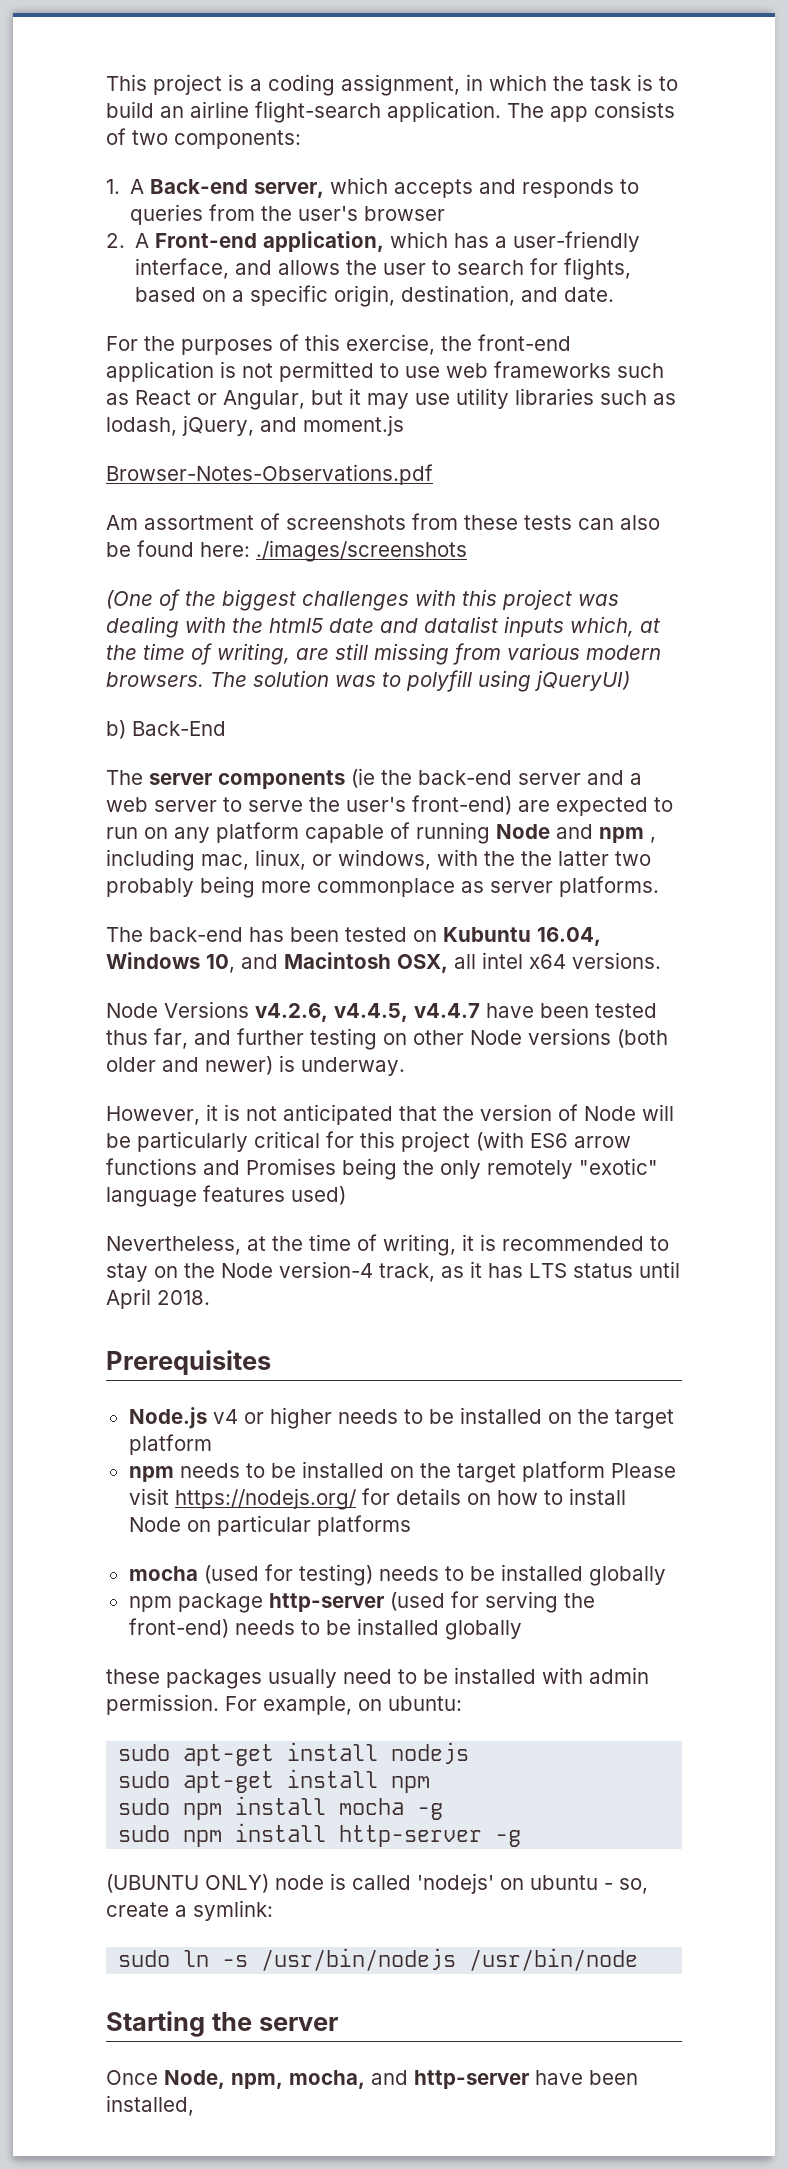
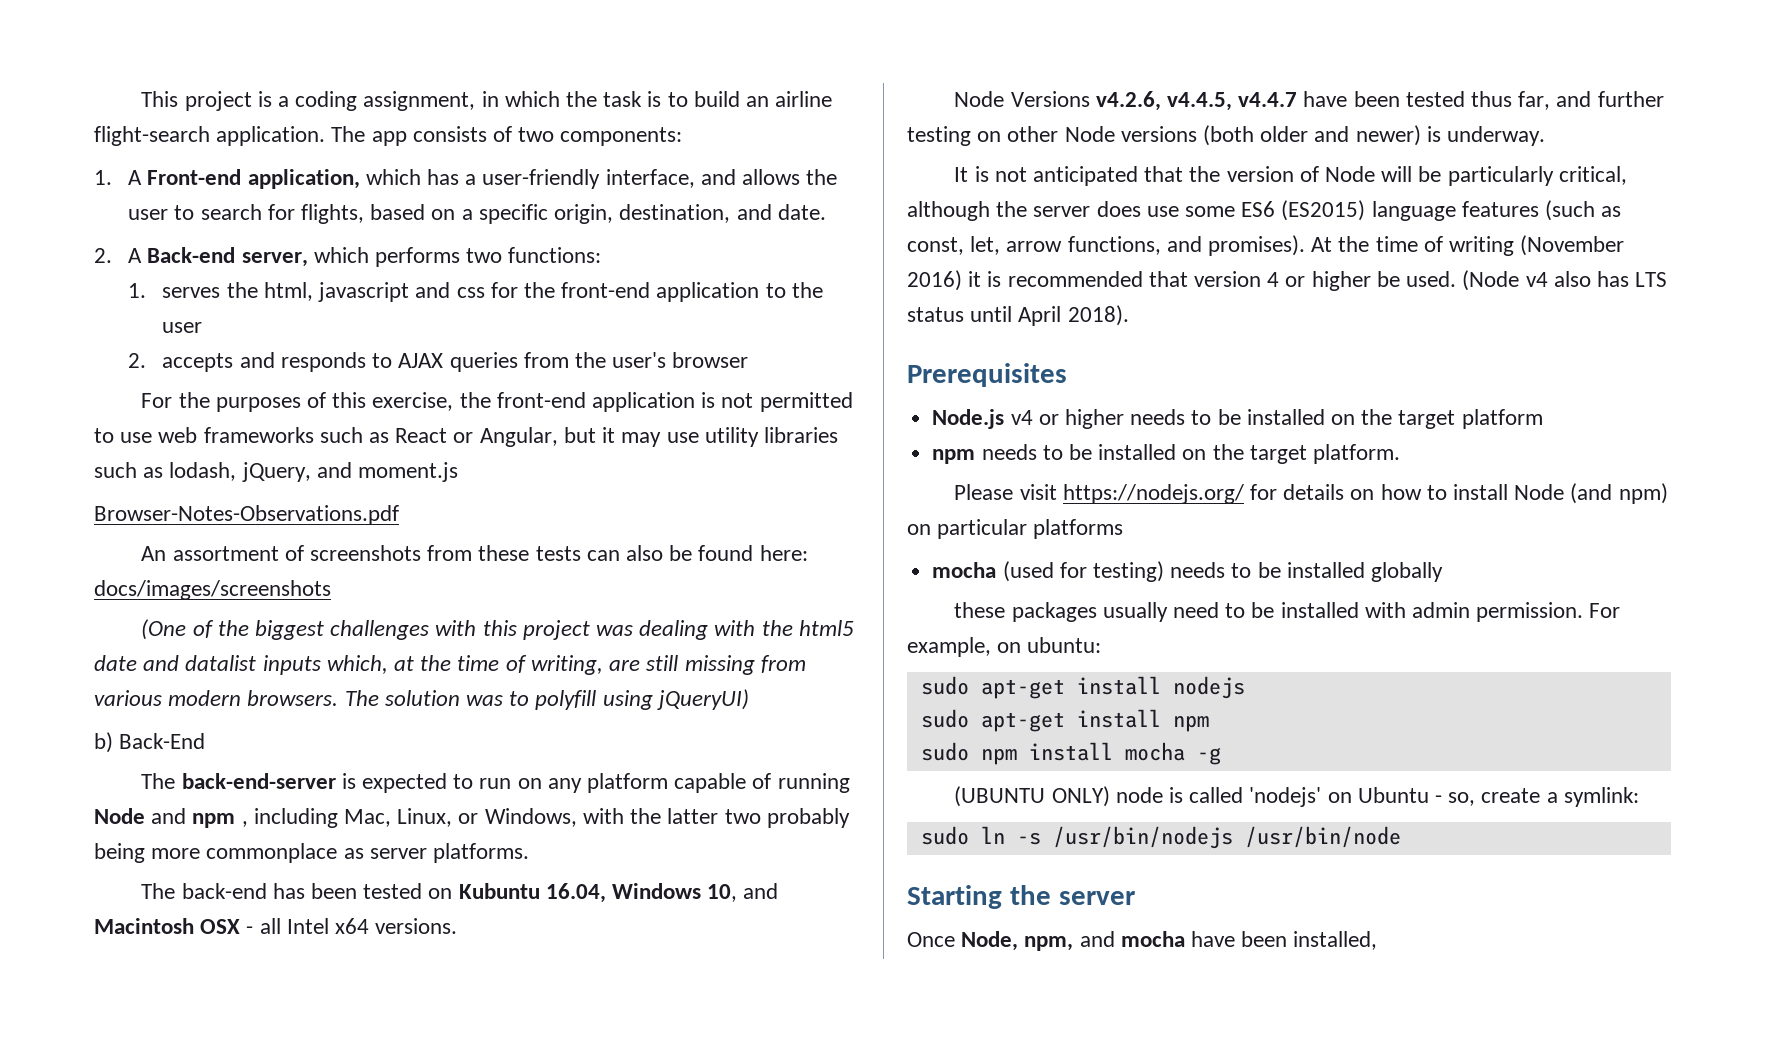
- 1. A Back-end server, which accepts and responds to queries from the user's browser
- 2. A Front-end application, which has a user-friendly interface, and allows the user to search for flights, based on a specific origin, destination, and date.
+ 1. A Front-end application, which has a user-friendly interface, and allows the user to search for flights, based on a specific origin, destination, and date.
+ 2. A Back-end server, which performs two functions:
+ 1. serves the html, javascript and css for the front-end application to the user
+ 2. accepts and responds to AJAX queries from the user's browser
- Am assortment of screenshots from these tests can also be found here: ./images/screenshots
+ An assortment of screenshots from these tests can also be found here: docs/images/screenshots
- The server components (ie the back-end server and a web server to serve the user's front-end) are expected to run on any platform capable of running Node and npm , including mac, linux, or windows, with the the latter two probably being more commonplace as server platforms.
+ The back-end-server is expected to run on any platform capable of running Node and npm , including Mac, Linux, or Windows, with the latter two probably being more commonplace as server platforms.
- The back-end has been tested on Kubuntu 16.04, Windows 10, and Macintosh OSX, all intel x64 versions.
+ The back-end has been tested on Kubuntu 16.04, Windows 10, and Macintosh OSX - all Intel x64 versions.
- However, it is not anticipated that the version of Node will be particularly critical for this project (with ES6 arrow functions and Promises being the only remotely "exotic" language features used)
- Nevertheless, at the time of writing, it is recommended to stay on the Node version-4 track, as it has LTS status until April 2018.
+ It is not anticipated that the version of Node will be particularly critical, although the server does use some ES6 (ES2015) language features (such as const, let, arrow functions, and promises). At the time of writing (November 2016) it is recommended that version 4 or higher be used. (Node v4 also has LTS status until April 2018).
- npm needs to be installed on the target platform Please visit https://nodejs.org/ for details on how to install Node on particular platforms
+ npm needs to be installed on the target platform.
+ Please visit https://nodejs.org/ for details on how to install Node (and npm) on particular platforms
- npm package http-server (used for serving the front-end) needs to be installed globally
- sudo npm install http-server -g
- (UBUNTU ONLY) node is called 'nodejs' on ubuntu - so, create a symlink:
+ (UBUNTU ONLY) node is called 'nodejs' on Ubuntu - so, create a symlink:
- Once Node, npm, mocha, and http-server have been installed,
+ Once Node, npm, and mocha have been installed,

